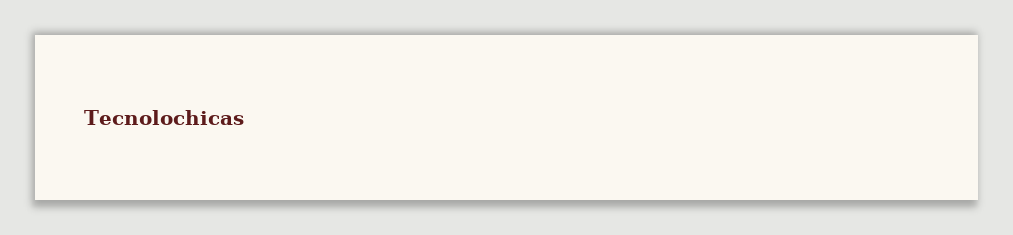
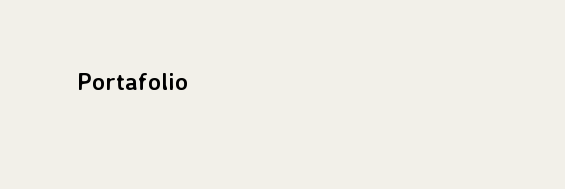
- Tecnolochicas
+ Portafolio

